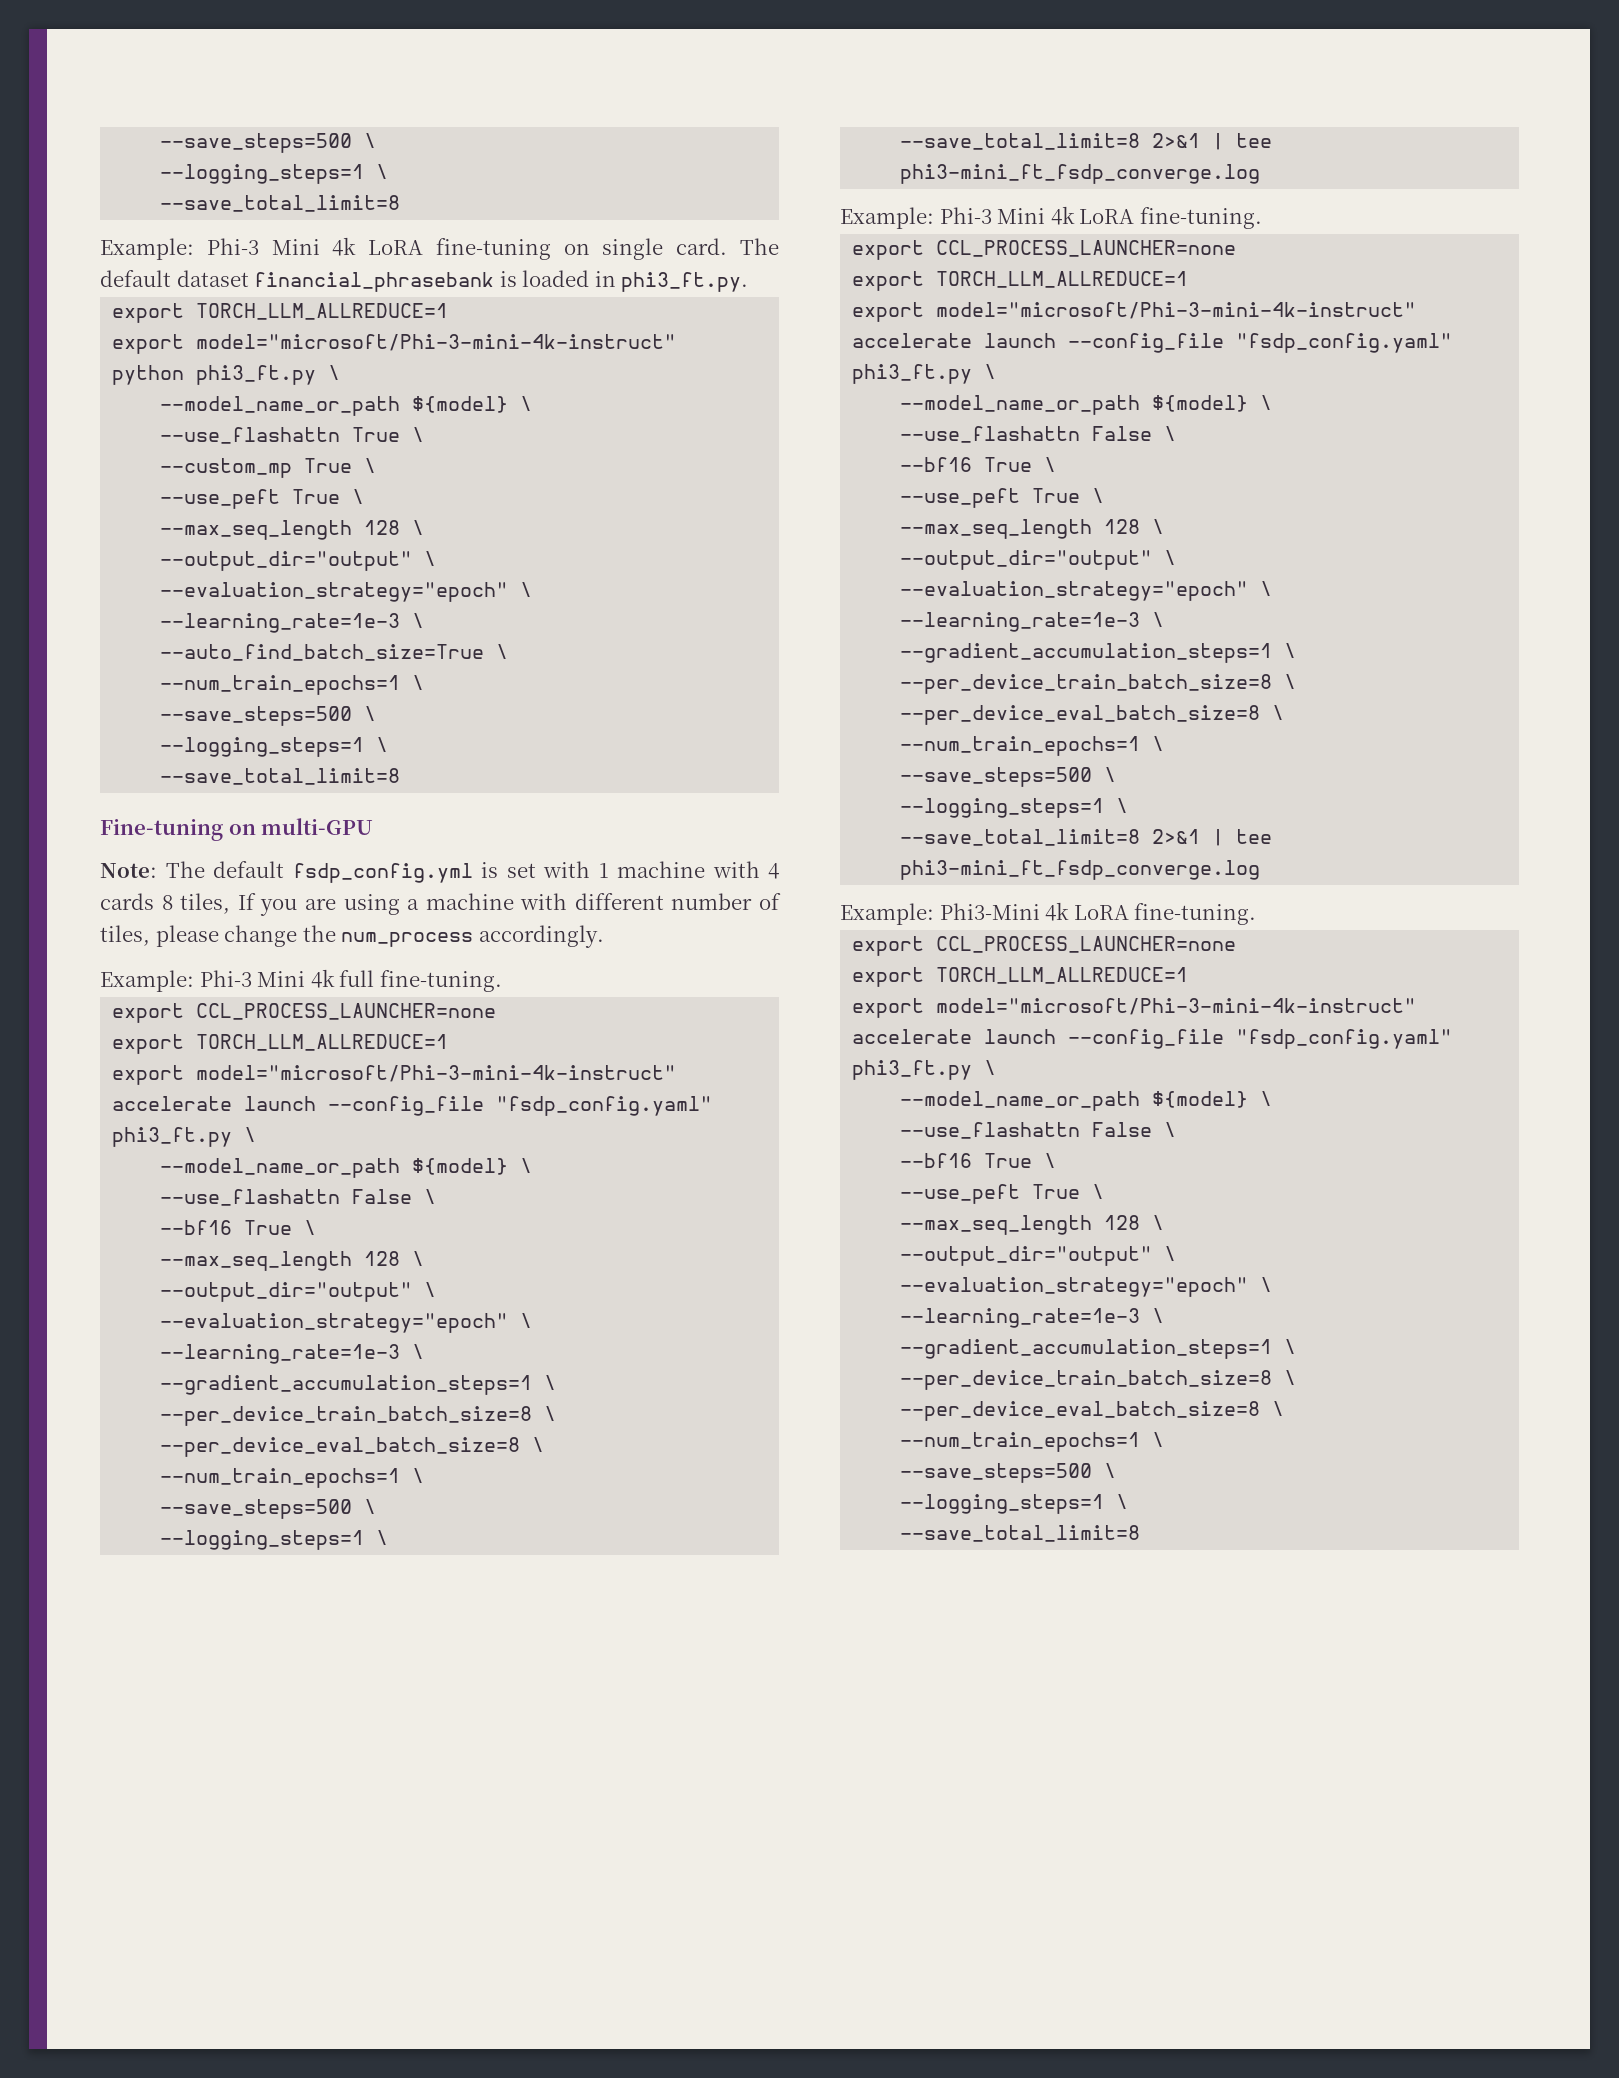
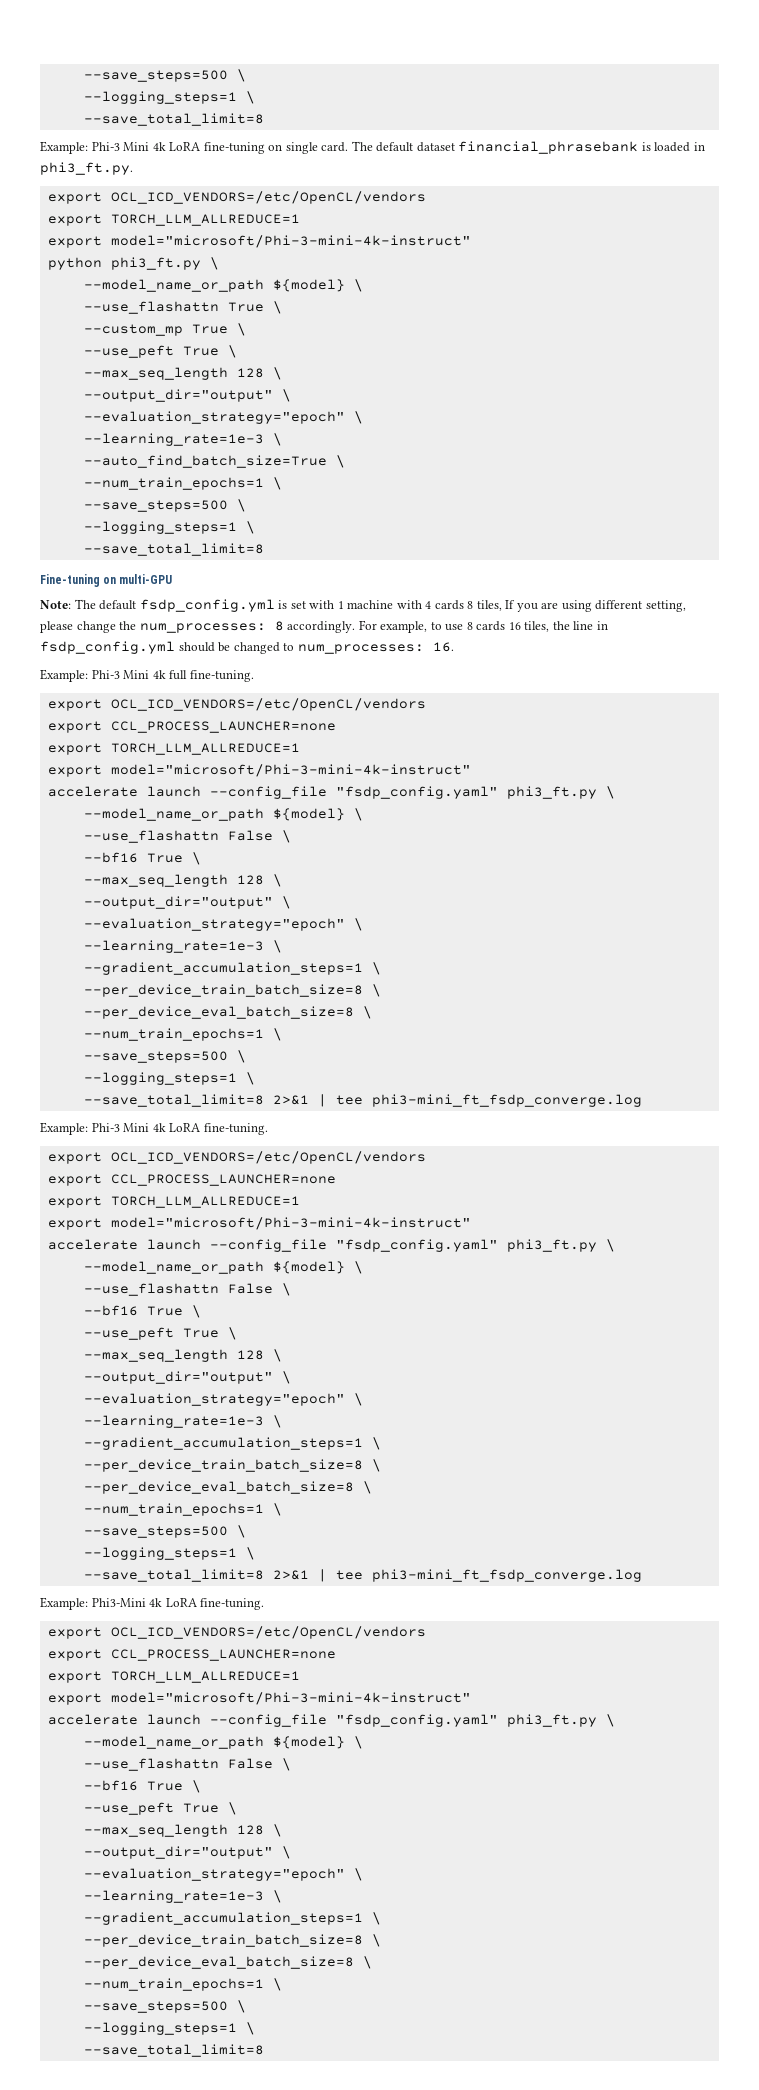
  The default dataset financial_phrasebank is loaded in phi3_ft.py.
+ export OCL_ICD_VENDORS=/etc/OpenCL/vendors
- Note: The default fsdp_config.yml is set with 1 machine with 4 cards 8 tiles, If you are using a machine with different number of tiles, please change the num_process accordingly.
+ Note: The default fsdp_config.yml is set with 1 machine with 4 cards 8 tiles, If you are using different setting, please change the num_processes: 8 accordingly. For example, to use 8 cards 16 tiles, the line in fsdp_config.yml should be changed to num_processes: 16.
  Example: Phi-3 Mini 4k full fine-tuning.
+ export OCL_ICD_VENDORS=/etc/OpenCL/vendors
  Example: Phi-3 Mini 4k LoRA fine-tuning.
+ export OCL_ICD_VENDORS=/etc/OpenCL/vendors
  Example: Phi3-Mini 4k LoRA fine-tuning.
+ export OCL_ICD_VENDORS=/etc/OpenCL/vendors

